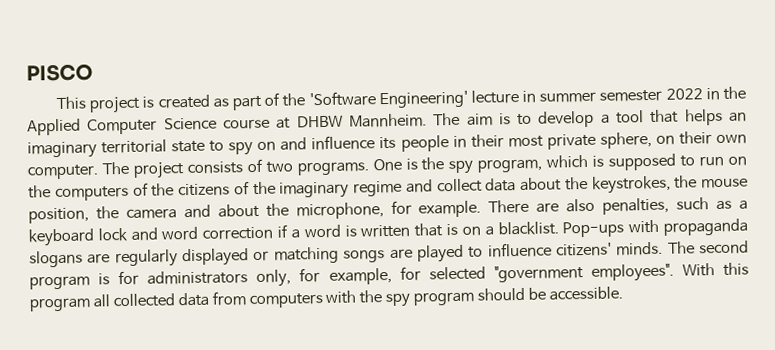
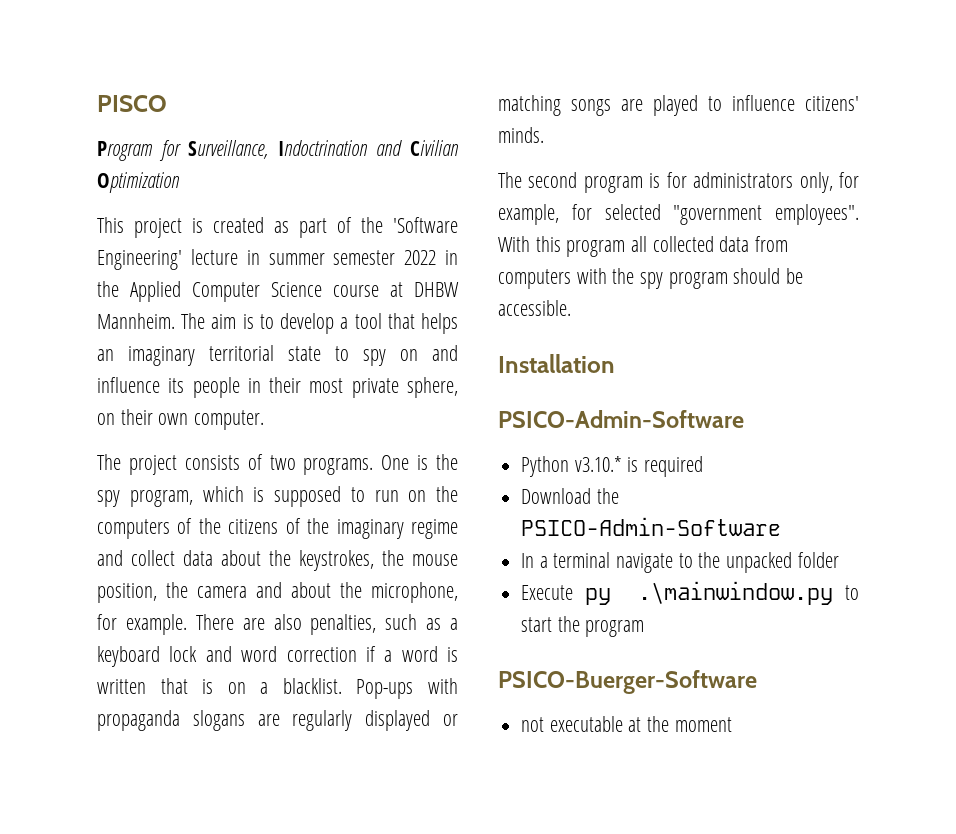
+ Program for Surveillance, Indoctrination and Civilian Optimization
- The aim is to develop a tool that helps an imaginary territorial state to spy on and influence its people in their most private sphere, on their own computer. The project consists of two programs.
+ The aim is to develop a tool that helps an imaginary territorial state to spy on and influence its people in their most private sphere, on their own computer.
+ The project consists of two programs.
- Pop-ups with propaganda slogans are regularly displayed or matching songs are played to influence citizens' minds. The second program is for administrators only, for example, for selected "government employees".
+ Pop-ups with propaganda slogans are regularly displayed or matching songs are played to influence citizens' minds.
+ The second program is for administrators only, for example, for selected "government employees".
+ Installation
+ PSICO-Admin-Software
+ Python v3.10.* is required
+ Download the PSICO-Admin-Software
+ In a terminal navigate to the unpacked folder
+ Execute py .\mainwindow.py to start the program
+ PSICO-Buerger-Software
+ not executable at the moment

